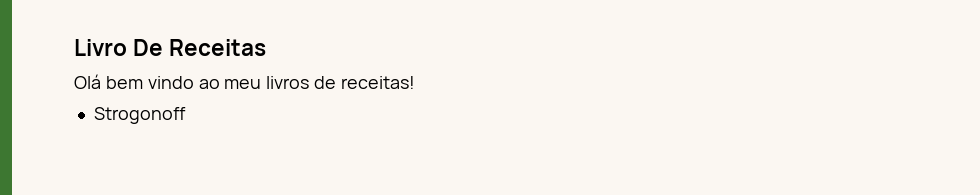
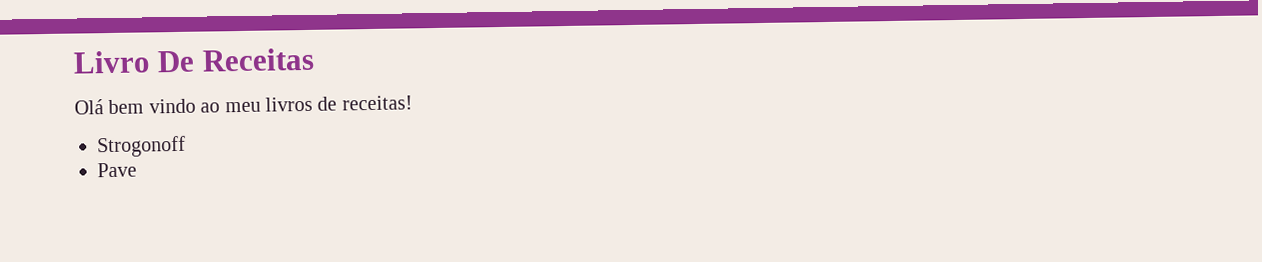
+ Pave

